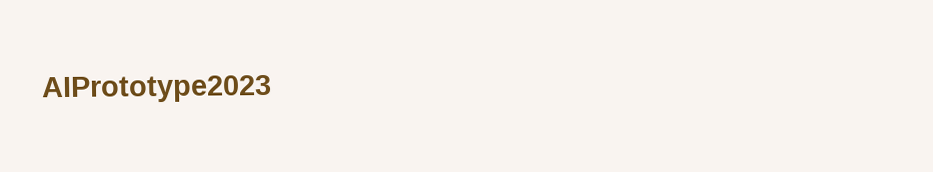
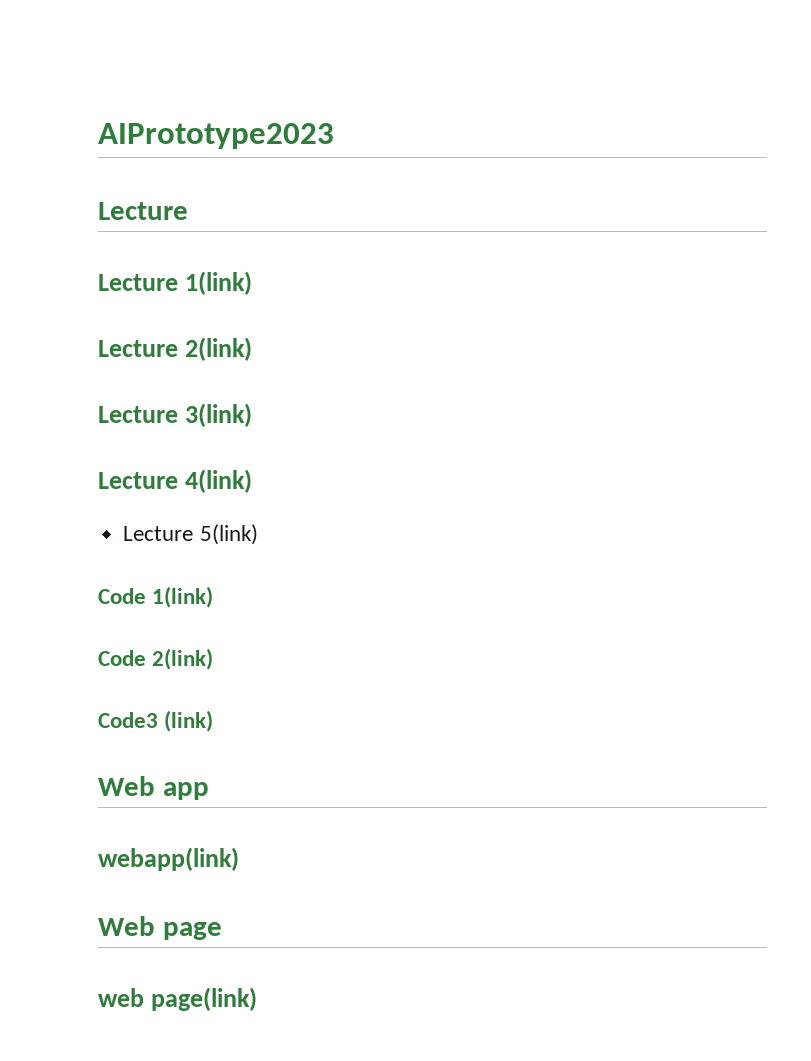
  AIPrototype2023
+ Lecture
+ Lecture 1(link)
+ Lecture 2(link)
+ Lecture 3(link)
+ Lecture 4(link)
+ Lecture 5(link)
+ Code 1(link)
+ Code 2(link)
+ Code3 (link)
+ Web app
+ webapp(link)
+ Web page
+ web page(link)

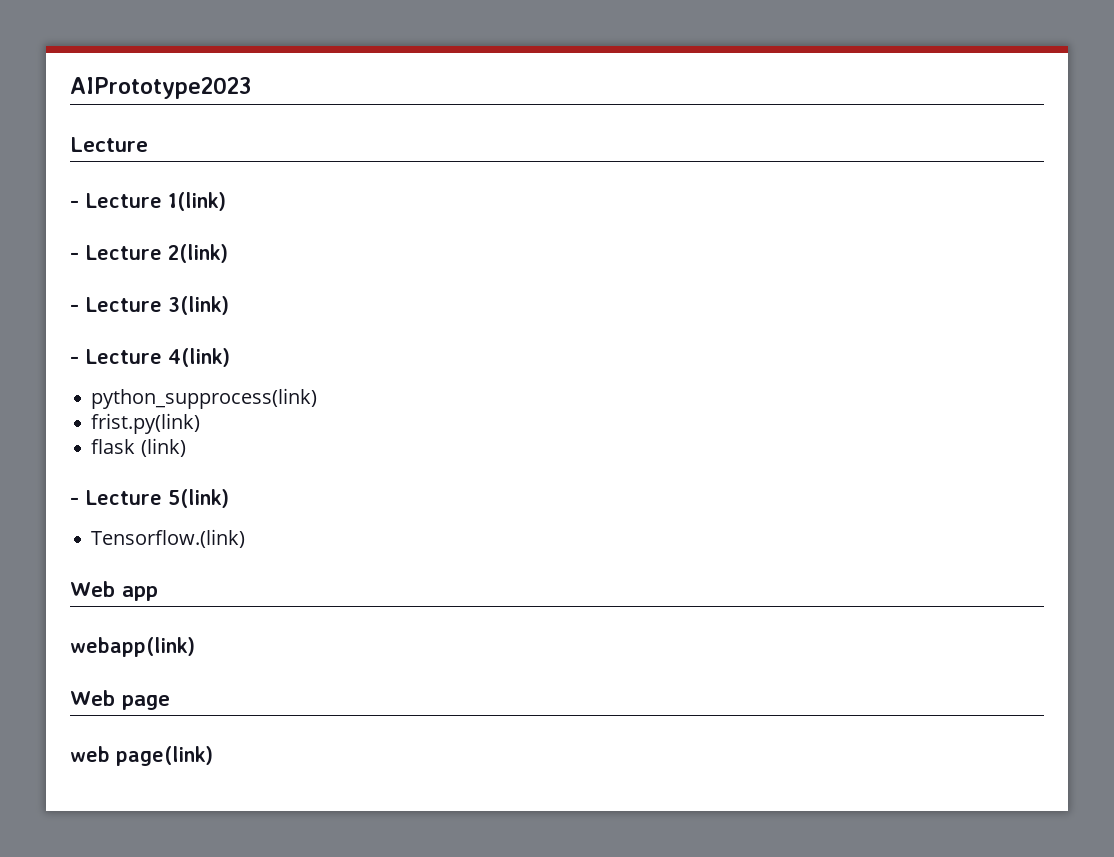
- Lecture 1(link)
+ - Lecture 1(link)
- Lecture 2(link)
+ - Lecture 2(link)
- Lecture 3(link)
+ - Lecture 3(link)
- Lecture 4(link)
+ - Lecture 4(link)
- Lecture 5(link)
- Code 1(link)
- Code 2(link)
- Code3 (link)
+ python_supprocess(link)
+ frist.py(link)
+ flask (link)
+ - Lecture 5(link)
+ Tensorflow.(link)

